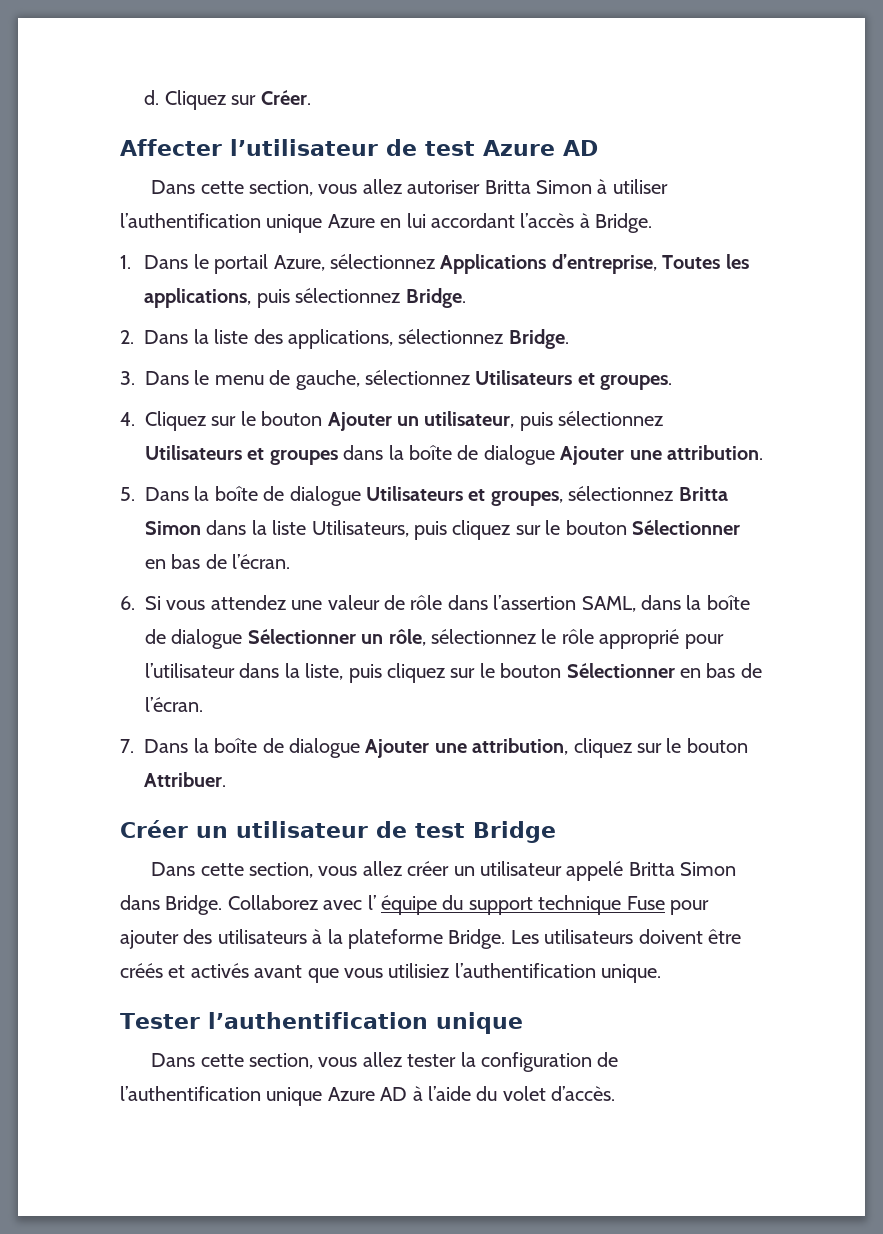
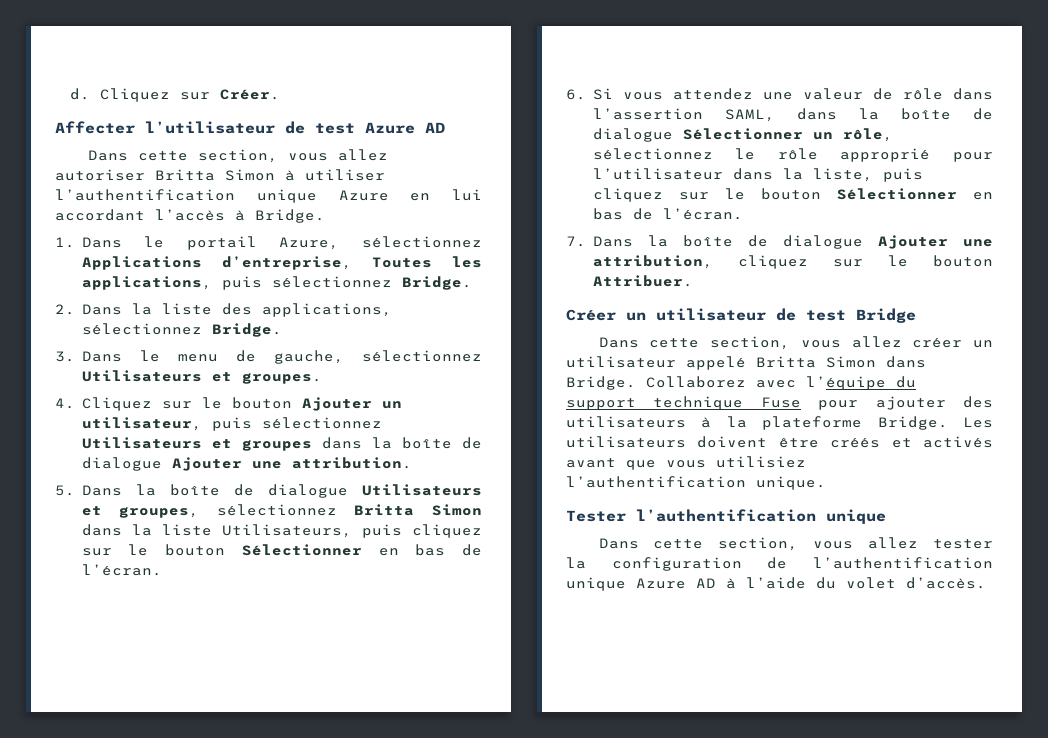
- Collaborez avec l’ équipe du support technique Fuse pour ajouter des utilisateurs à la plateforme Bridge.
+ Collaborez avec l’équipe du support technique Fuse pour ajouter des utilisateurs à la plateforme Bridge.

